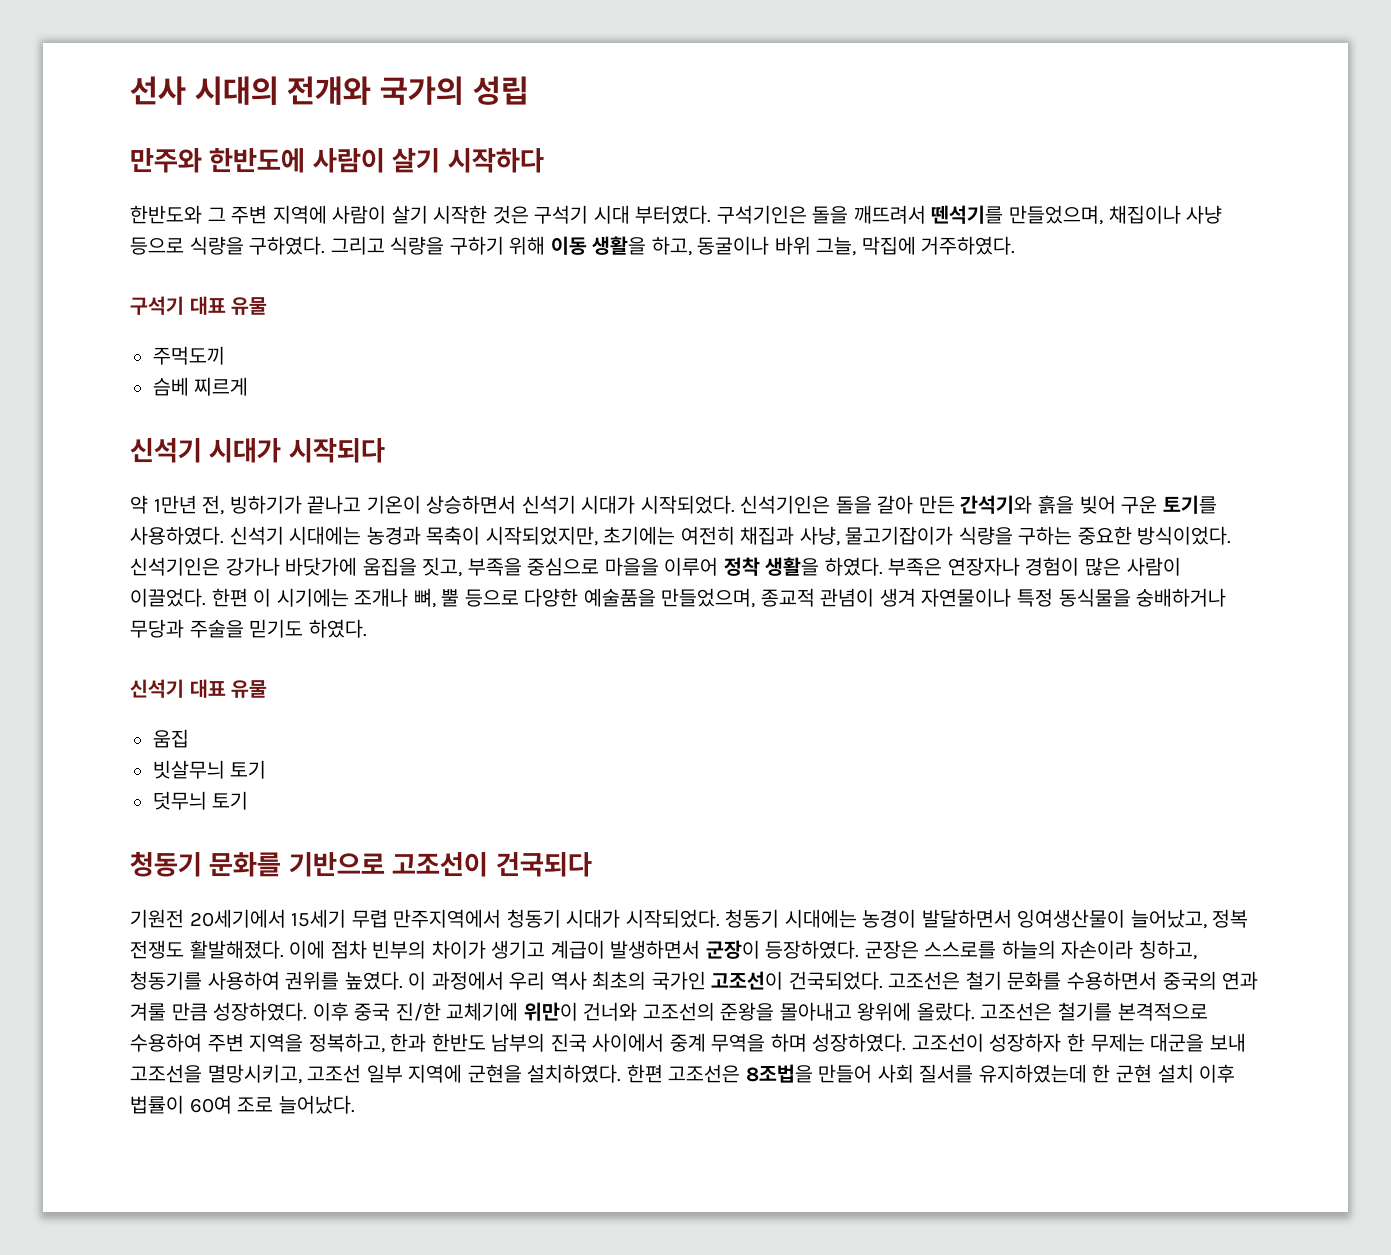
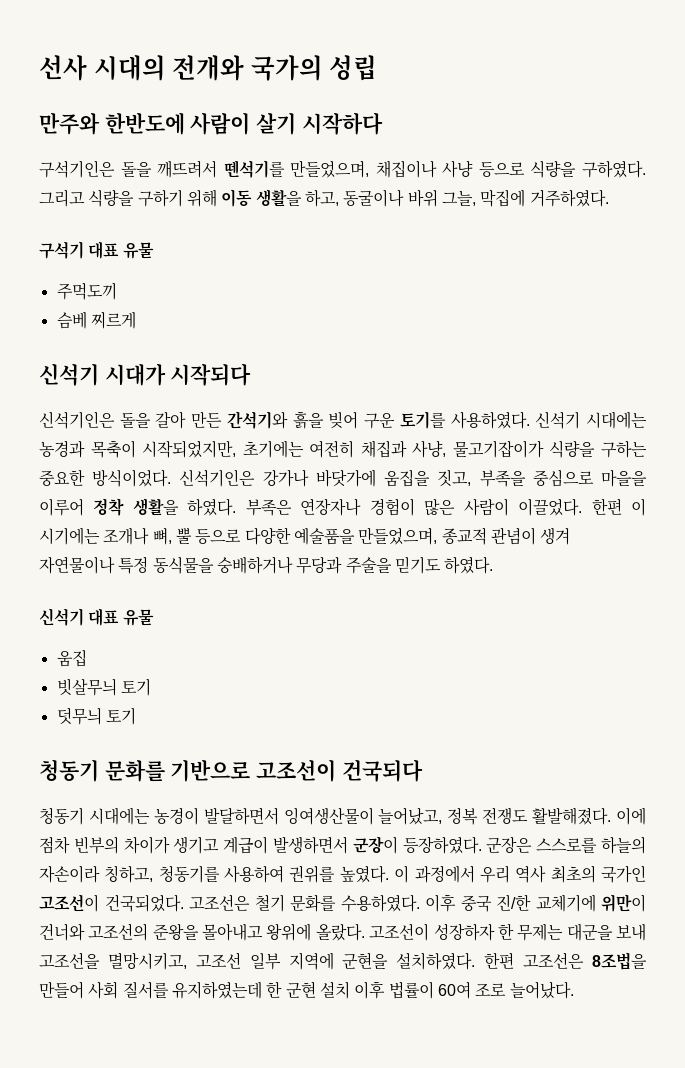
- 한반도와 그 주변 지역에 사람이 살기 시작한 것은 구석기 시대 부터였다.
- 약 1만년 전, 빙하기가 끝나고 기온이 상승하면서 신석기 시대가 시작되었다.
- 기원전 20세기에서 15세기 무렵 만주지역에서 청동기 시대가 시작되었다.
- 고조선은 철기 문화를 수용하면서 중국의 연과 겨룰 만큼 성장하였다.
+ 고조선은 철기 문화를 수용하였다.
- 고조선은 철기를 본격적으로 수용하여 주변 지역을 정복하고, 한과 한반도 남부의 진국 사이에서 중계 무역을 하며 성장하였다.

